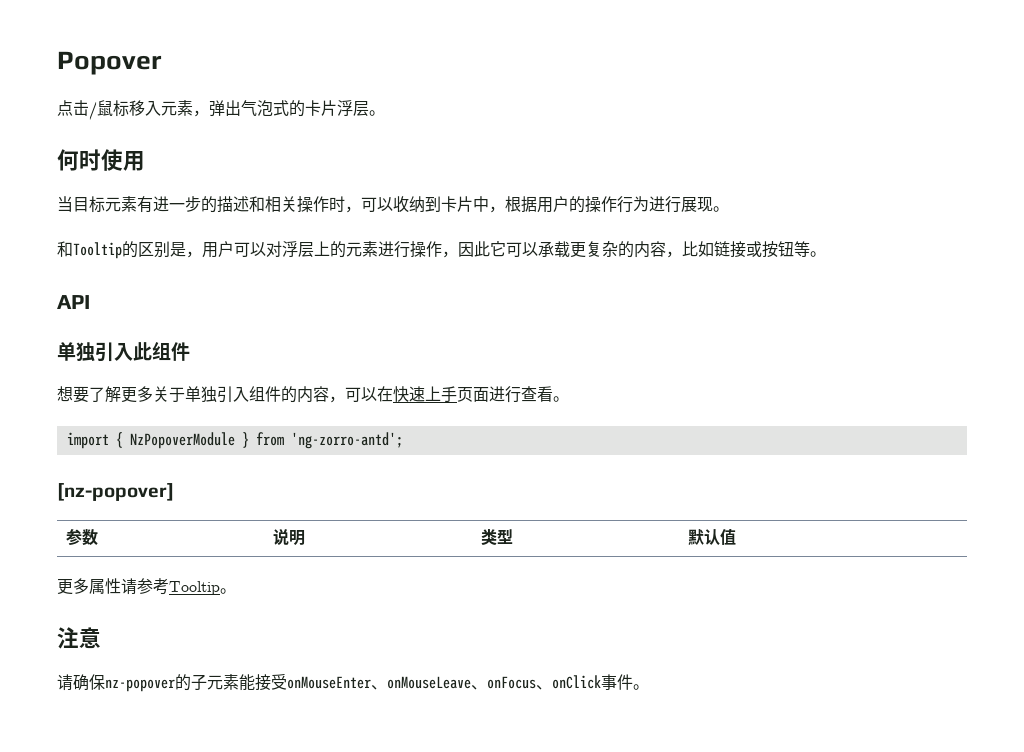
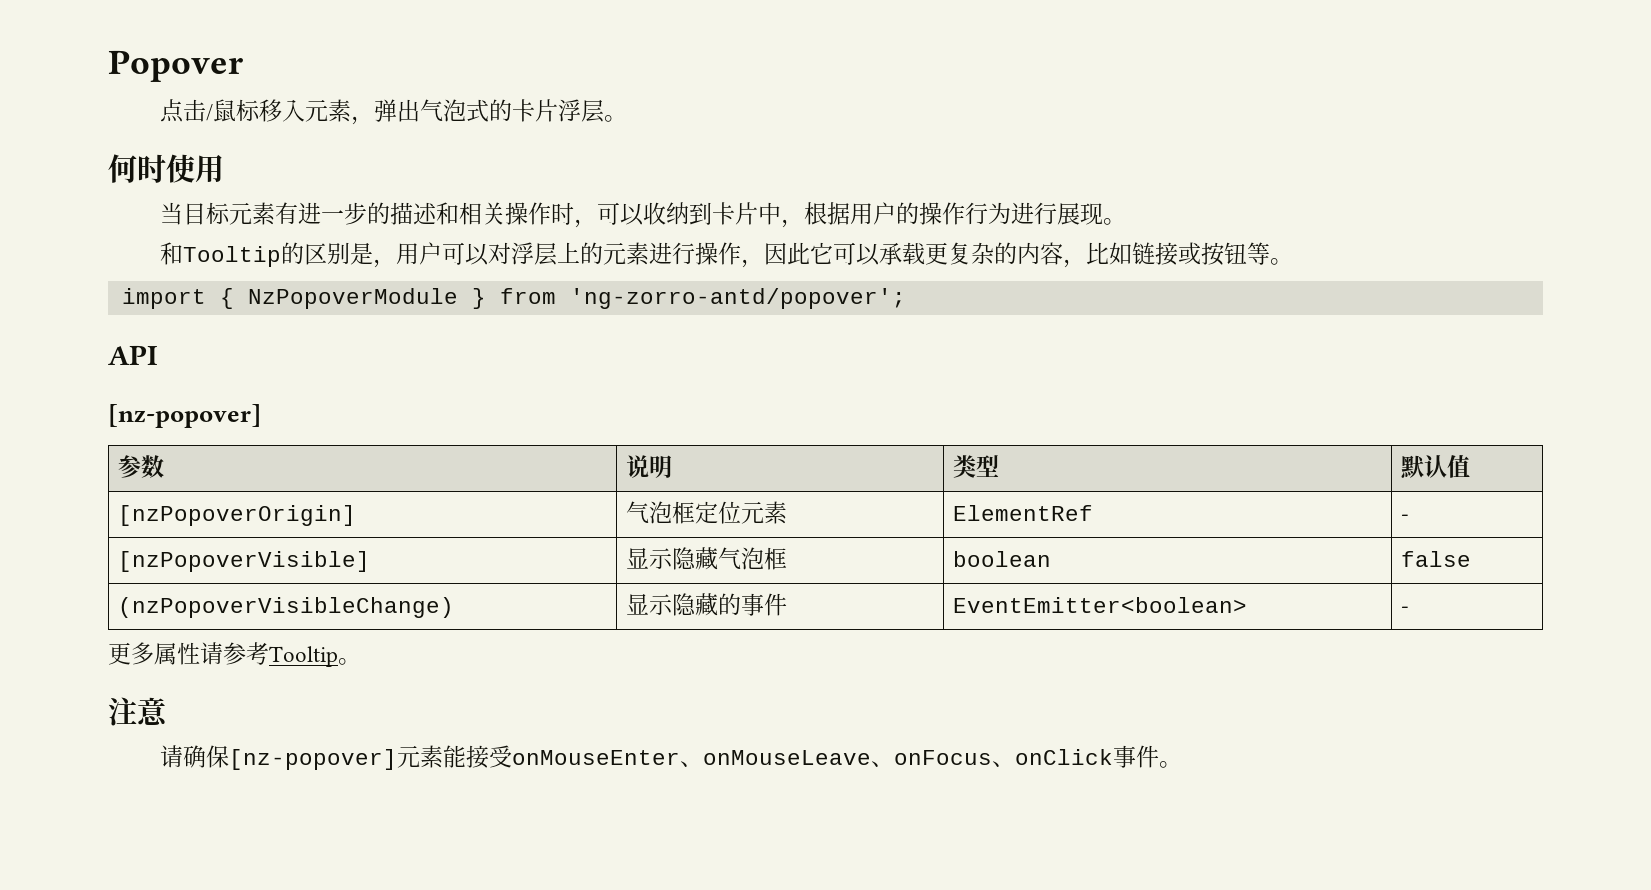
- API
- 单独引入此组件
- 想要了解更多关于单独引入组件的内容，可以在快速上手页面进行查看。
- import { NzPopoverModule } from 'ng-zorro-antd';
+ import { NzPopoverModule } from 'ng-zorro-antd/popover';
+ API
+ [nzPopoverOrigin] | 气泡框定位元素 | ElementRef | -
+ [nzPopoverVisible] | 显示隐藏气泡框 | boolean | false
+ (nzPopoverVisibleChange) | 显示隐藏的事件 | EventEmitter<boolean> | -
- 请确保nz-popover的子元素能接受onMouseEnter、onMouseLeave、onFocus、onClick事件。
+ 请确保[nz-popover]元素能接受onMouseEnter、onMouseLeave、onFocus、onClick事件。

